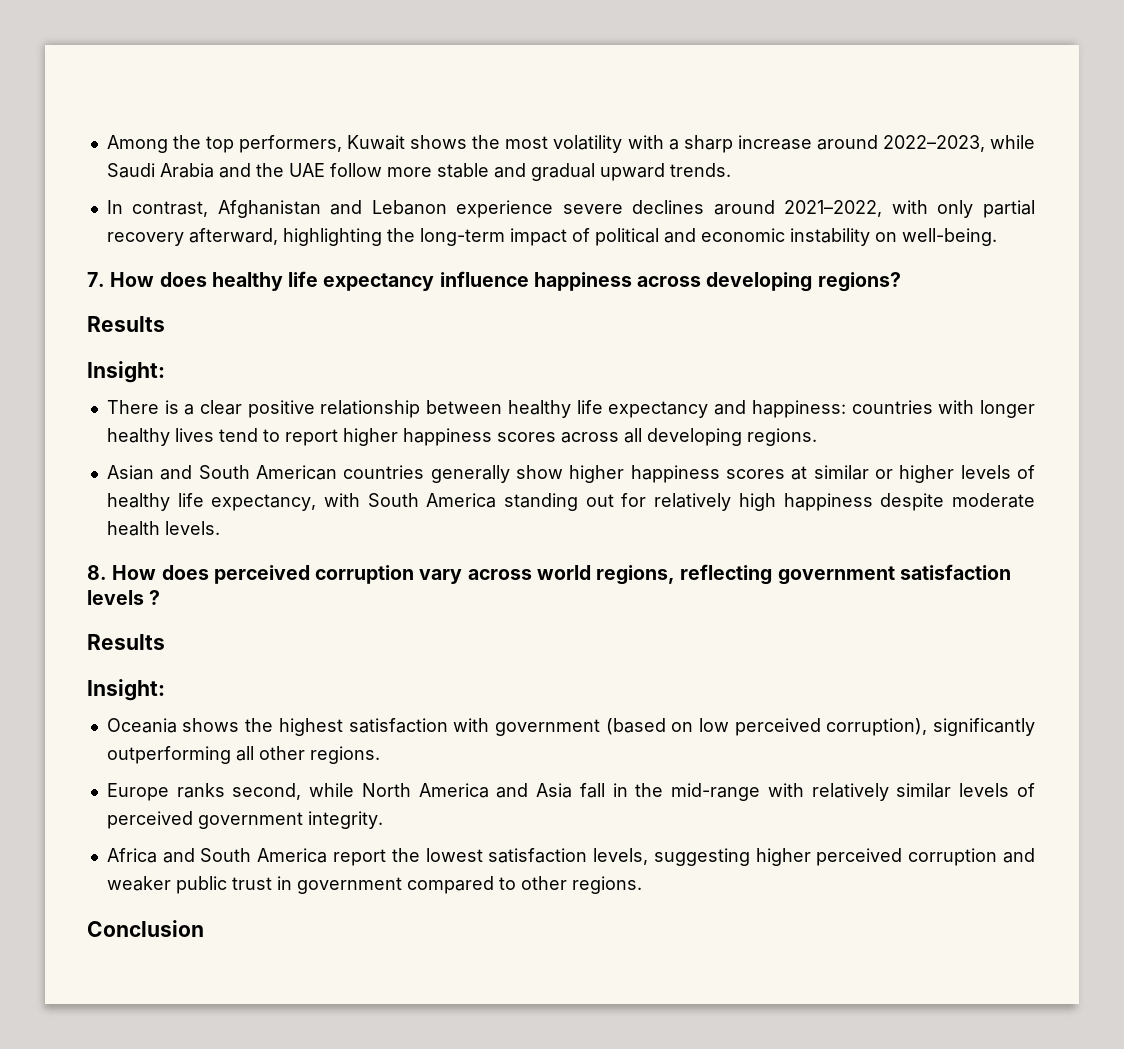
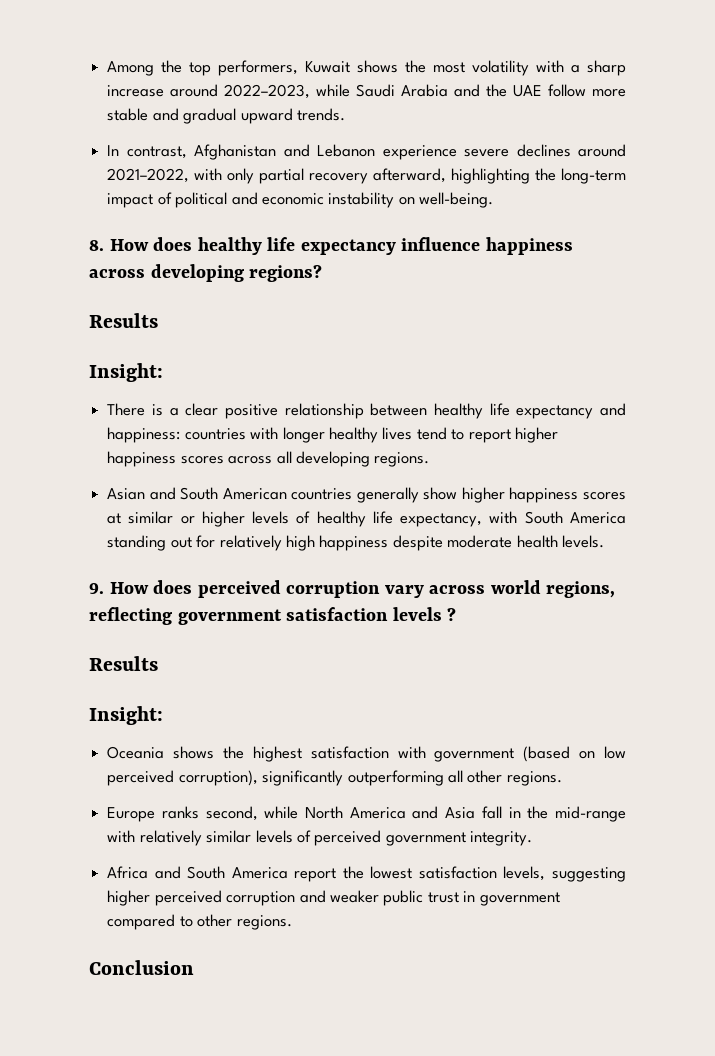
- 7. How does healthy life expectancy influence happiness across developing regions?
+ 8. How does healthy life expectancy influence happiness across developing regions?
- 8. How does perceived corruption vary across world regions, reflecting government satisfaction levels ?
+ 9. How does perceived corruption vary across world regions, reflecting government satisfaction levels ?

